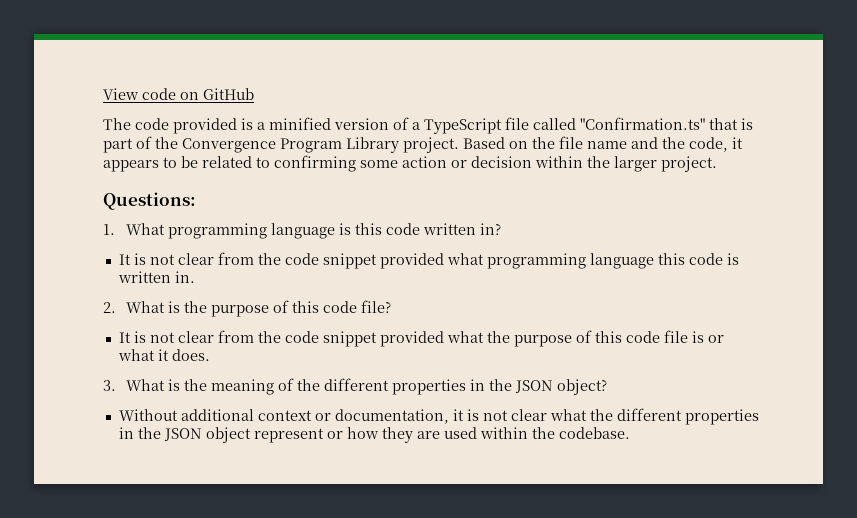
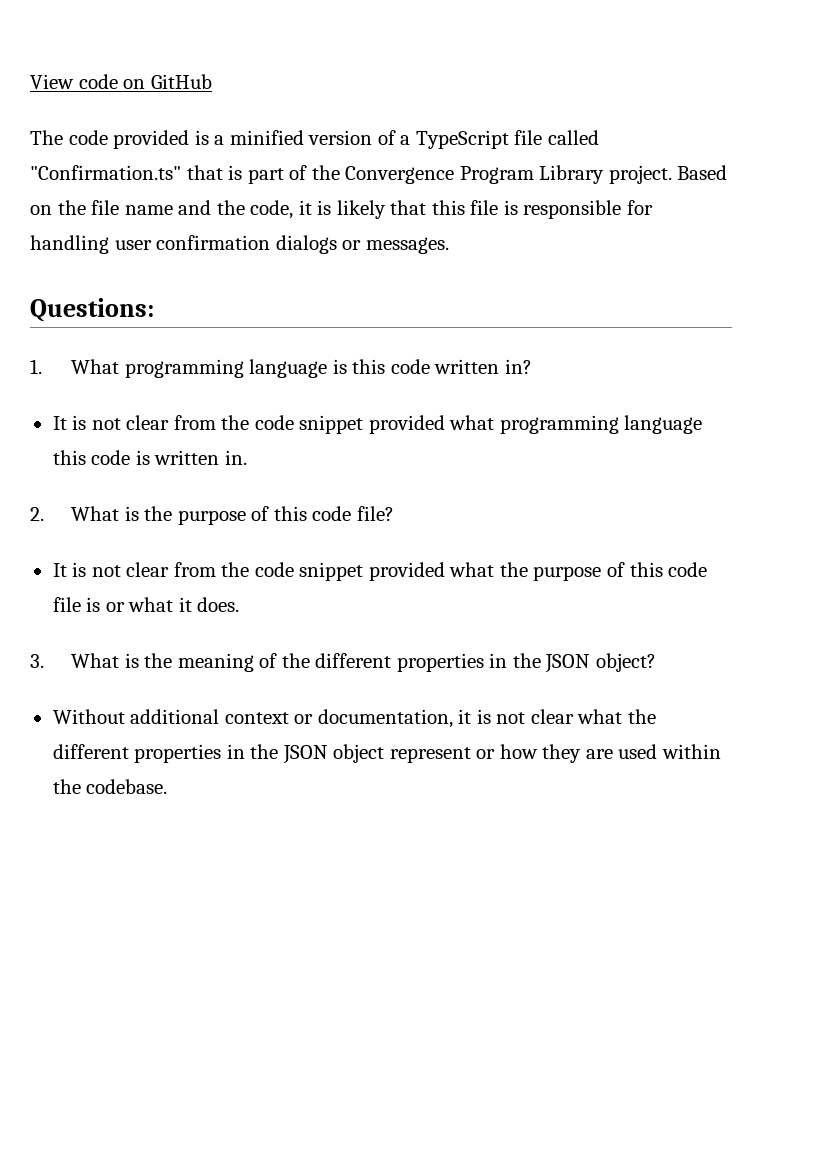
- Based on the file name and the code, it appears to be related to confirming some action or decision within the larger project.
+ Based on the file name and the code, it is likely that this file is responsible for handling user confirmation dialogs or messages.

